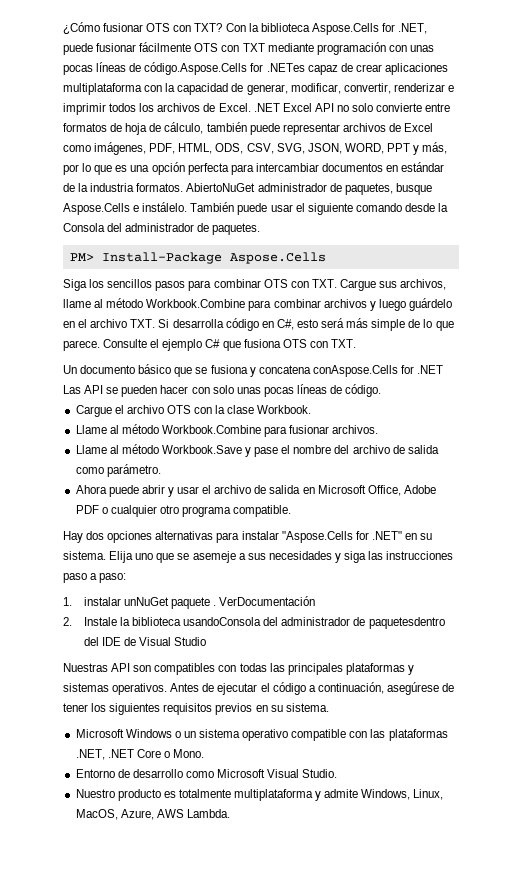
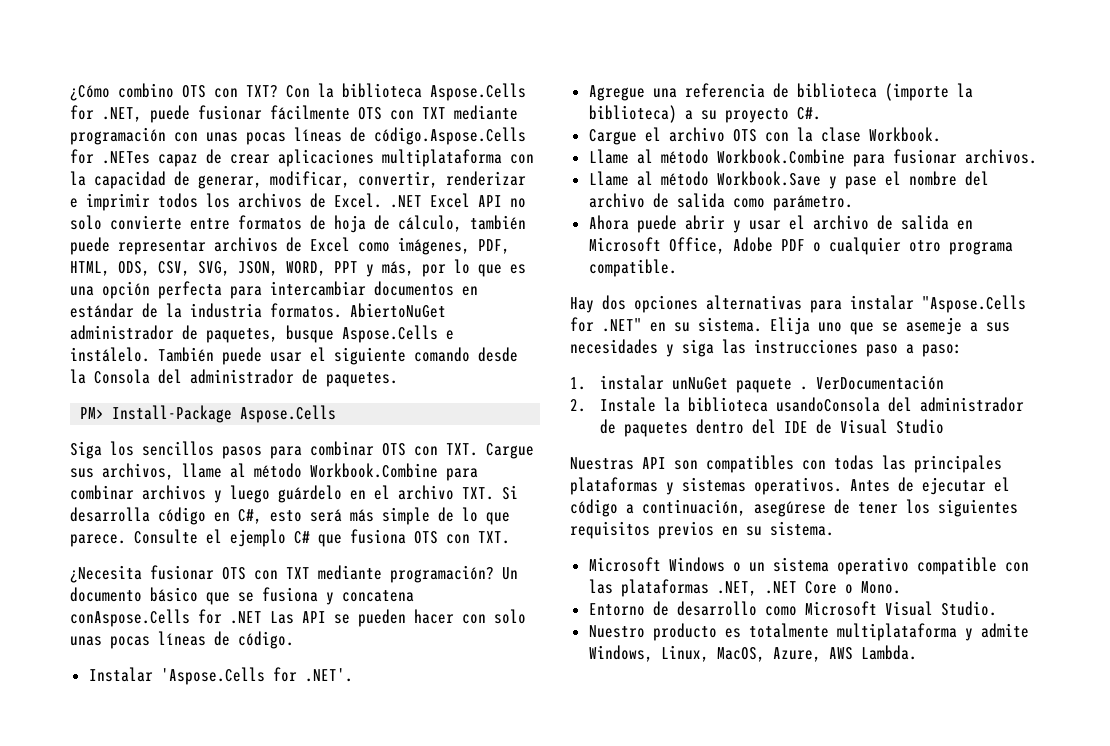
- ¿Cómo fusionar OTS con TXT?
+ ¿Cómo combino OTS con TXT?
+ ¿Necesita fusionar OTS con TXT mediante programación?
+ Instalar 'Aspose.Cells for .NET'.
+ Agregue una referencia de biblioteca (importe la biblioteca) a su proyecto C#.
- 2. Instale la biblioteca usandoConsola del administrador de paquetesdentro del IDE de Visual Studio
+ 2. Instale la biblioteca usandoConsola del administrador de paquetes dentro del IDE de Visual Studio

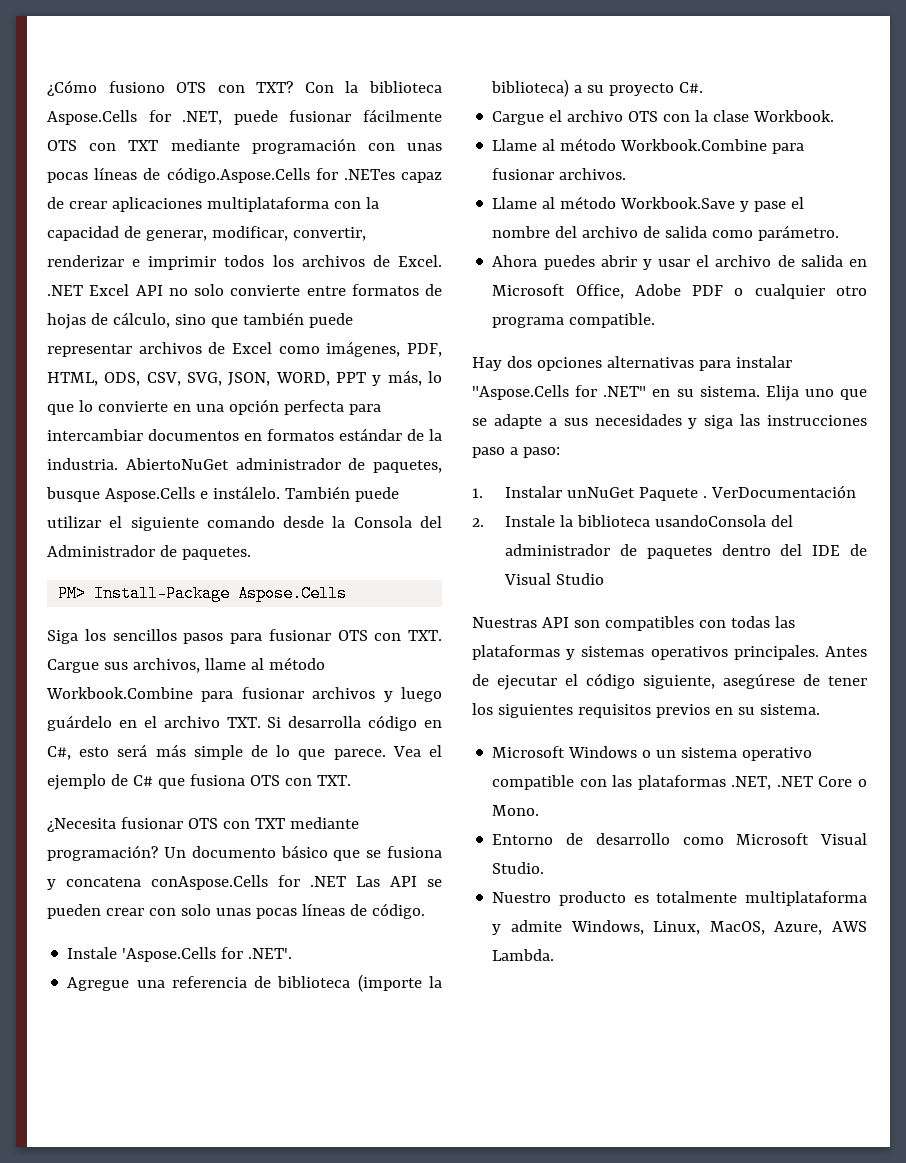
- ¿Cómo combino OTS con TXT?
+ ¿Cómo fusiono OTS con TXT?
- Con la biblioteca Aspose.Cells for .NET, puede fusionar fácilmente OTS con TXT mediante programación con unas pocas líneas de código.Aspose.Cells for .NETes capaz de crear aplicaciones multiplataforma con la capacidad de generar, modificar, convertir, renderizar e imprimir todos los archivos de Excel. .NET Excel API no solo convierte entre formatos de hoja de cálculo, también puede representar archivos de Excel como imágenes, PDF, HTML, ODS, CSV, SVG, JSON, WORD, PPT y más, por lo que es una opción perfecta para intercambiar documentos en estándar de la industria formatos.
+ Con la biblioteca Aspose.Cells for .NET, puede fusionar fácilmente OTS con TXT mediante programación con unas pocas líneas de código.Aspose.Cells for .NETes capaz de crear aplicaciones multiplataforma con la capacidad de generar, modificar, convertir, renderizar e imprimir todos los archivos de Excel. .NET Excel API no solo convierte entre formatos de hojas de cálculo, sino que también puede representar archivos de Excel como imágenes, PDF, HTML, ODS, CSV, SVG, JSON, WORD, PPT y más, lo que lo convierte en una opción perfecta para intercambiar documentos en formatos estándar de la industria.
- También puede usar el siguiente comando desde la Consola del administrador de paquetes.
+ También puede utilizar el siguiente comando desde la Consola del Administrador de paquetes.
- Siga los sencillos pasos para combinar OTS con TXT. Cargue sus archivos, llame al método Workbook.Combine para combinar archivos y luego guárdelo en el archivo TXT. Si desarrolla código en C#, esto será más simple de lo que parece.
+ Siga los sencillos pasos para fusionar OTS con TXT. Cargue sus archivos, llame al método Workbook.Combine para fusionar archivos y luego guárdelo en el archivo TXT. Si desarrolla código en C#, esto será más simple de lo que parece.
- Consulte el ejemplo C# que fusiona OTS con TXT.
+ Vea el ejemplo de C# que fusiona OTS con TXT.
- Un documento básico que se fusiona y concatena conAspose.Cells for .NET Las API se pueden hacer con solo unas pocas líneas de código.
+ Un documento básico que se fusiona y concatena conAspose.Cells for .NET Las API se pueden crear con solo unas pocas líneas de código.
- Instalar 'Aspose.Cells for .NET'.
+ Instale 'Aspose.Cells for .NET'.
- Ahora puede abrir y usar el archivo de salida en Microsoft Office, Adobe PDF o cualquier otro programa compatible.
+ Ahora puedes abrir y usar el archivo de salida en Microsoft Office, Adobe PDF o cualquier otro programa compatible.
- Elija uno que se asemeje a sus necesidades y siga las instrucciones paso a paso:
+ Elija uno que se adapte a sus necesidades y siga las instrucciones paso a paso:
- 1. instalar unNuGet paquete .
+ 1. Instalar unNuGet Paquete .
- Nuestras API son compatibles con todas las principales plataformas y sistemas operativos.
+ Nuestras API son compatibles con todas las plataformas y sistemas operativos principales.
- Antes de ejecutar el código a continuación, asegúrese de tener los siguientes requisitos previos en su sistema.
+ Antes de ejecutar el código siguiente, asegúrese de tener los siguientes requisitos previos en su sistema.

